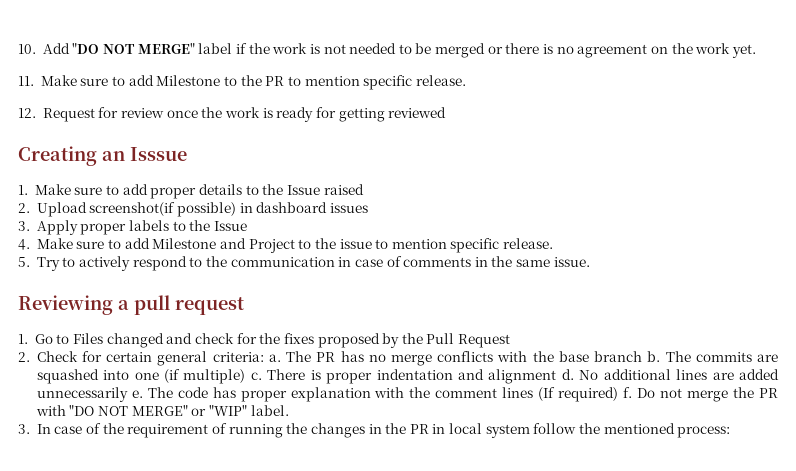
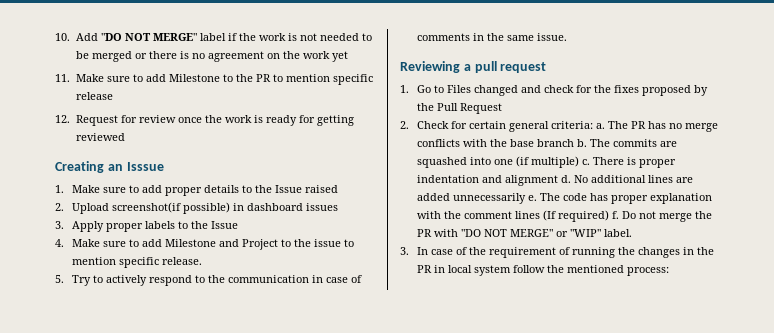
- 10. Add "DO NOT MERGE" label if the work is not needed to be merged or there is no agreement on the work yet.
+ 10. Add "DO NOT MERGE" label if the work is not needed to be merged or there is no agreement on the work yet
- 11. Make sure to add Milestone to the PR to mention specific release.
+ 11. Make sure to add Milestone to the PR to mention specific release

